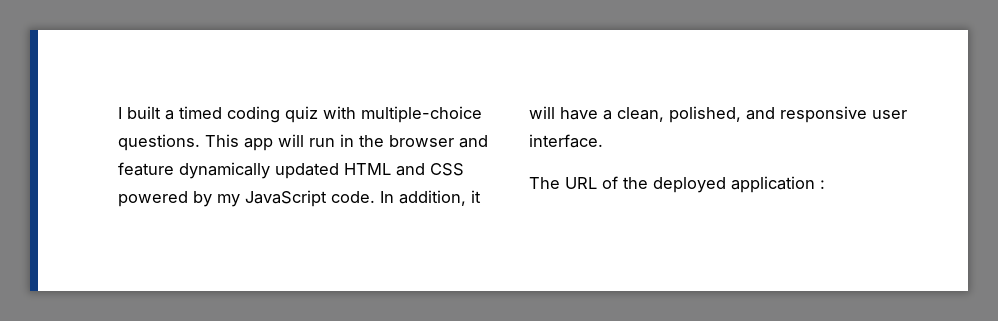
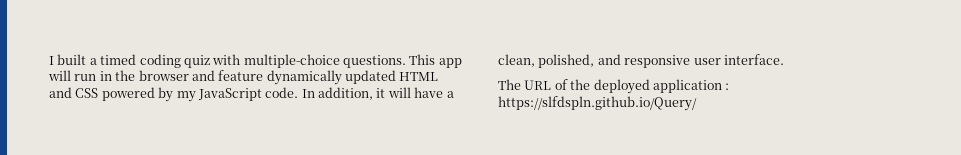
- The URL of the deployed application :
+ The URL of the deployed application : https://slfdspln.github.io/Query/

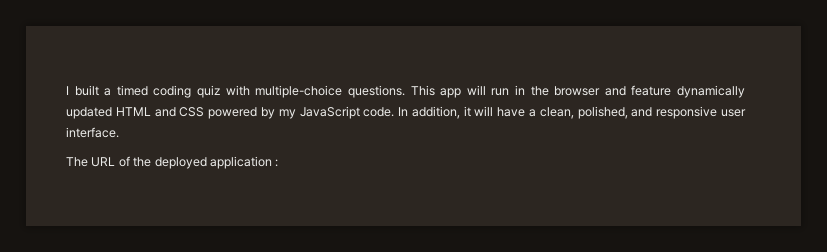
- The URL of the deployed application : https://slfdspln.github.io/Query/
+ The URL of the deployed application :

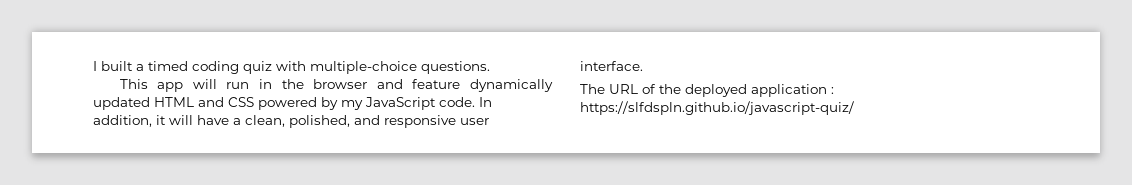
- I built a timed coding quiz with multiple-choice questions. This app will run in the browser and feature dynamically updated HTML and CSS powered by my JavaScript code.
+ I built a timed coding quiz with multiple-choice questions.
+ This app will run in the browser and feature dynamically updated HTML and CSS powered by my JavaScript code.
- The URL of the deployed application :
+ The URL of the deployed application : https://slfdspln.github.io/javascript-quiz/

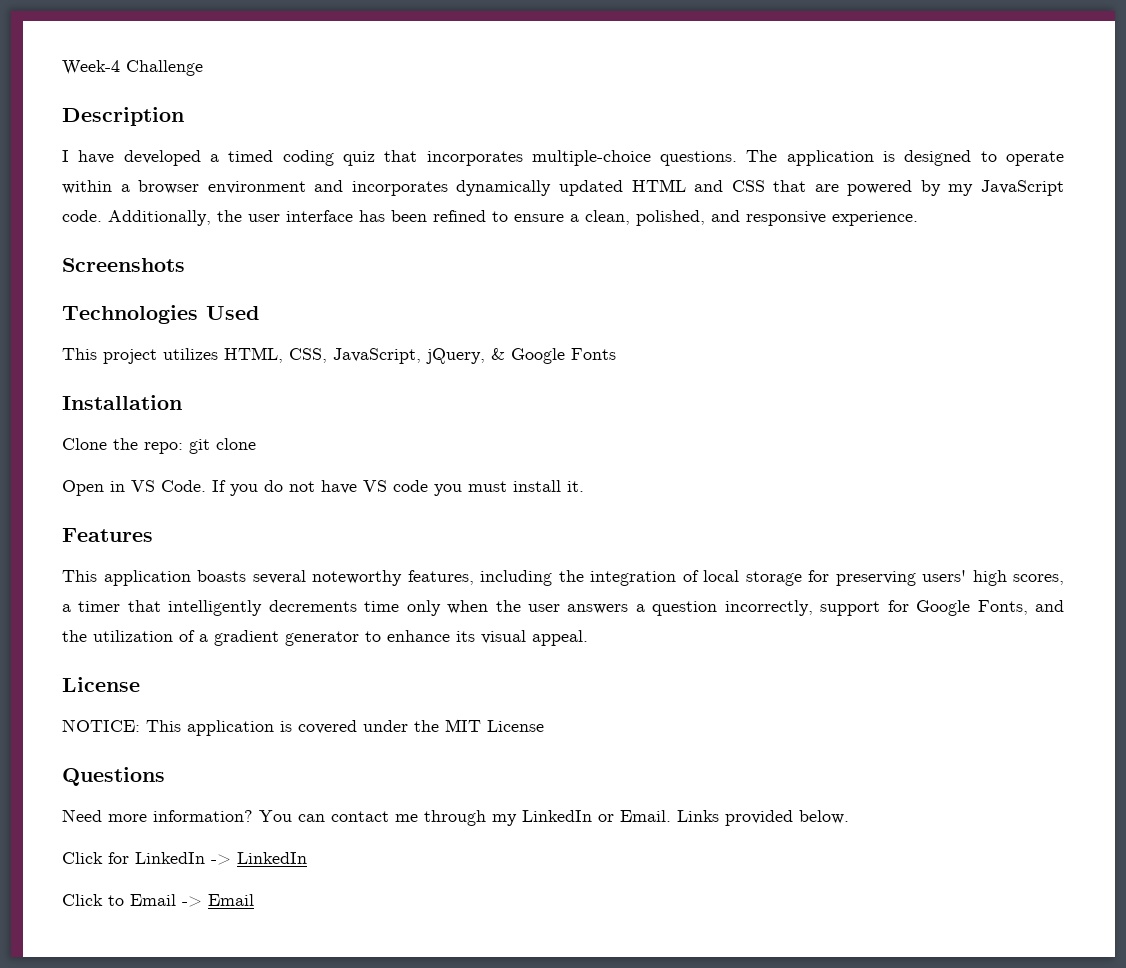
- I built a timed coding quiz with multiple-choice questions.
- This app will run in the browser and feature dynamically updated HTML and CSS powered by my JavaScript code.
+ Week-4 Challenge
+ Description
+ I have developed a timed coding quiz that incorporates multiple-choice questions. The application is designed to operate within a browser environment and incorporates dynamically updated HTML and CSS that are powered by my JavaScript code.
- In addition, it will have a clean, polished, and responsive user interface.
- The URL of the deployed application : https://slfdspln.github.io/javascript-quiz/
+ Additionally, the user interface has been refined to ensure a clean, polished, and responsive experience.
+ Screenshots
+ Technologies Used
+ This project utilizes HTML, CSS, JavaScript, jQuery, & Google Fonts
+ Installation
+ Clone the repo: git clone
+ Open in VS Code. If you do not have VS code you must install it.
+ Features
+ This application boasts several noteworthy features, including the integration of local storage for preserving users' high scores, a timer that intelligently decrements time only when the user answers a question incorrectly, support for Google Fonts, and the utilization of a gradient generator to enhance its visual appeal.
+ License
+ NOTICE: This application is covered under the MIT License
+ Questions
+ Need more information? You can contact me through my LinkedIn or Email. Links provided below.
+ Click for LinkedIn -> LinkedIn
+ Click to Email -> Email

